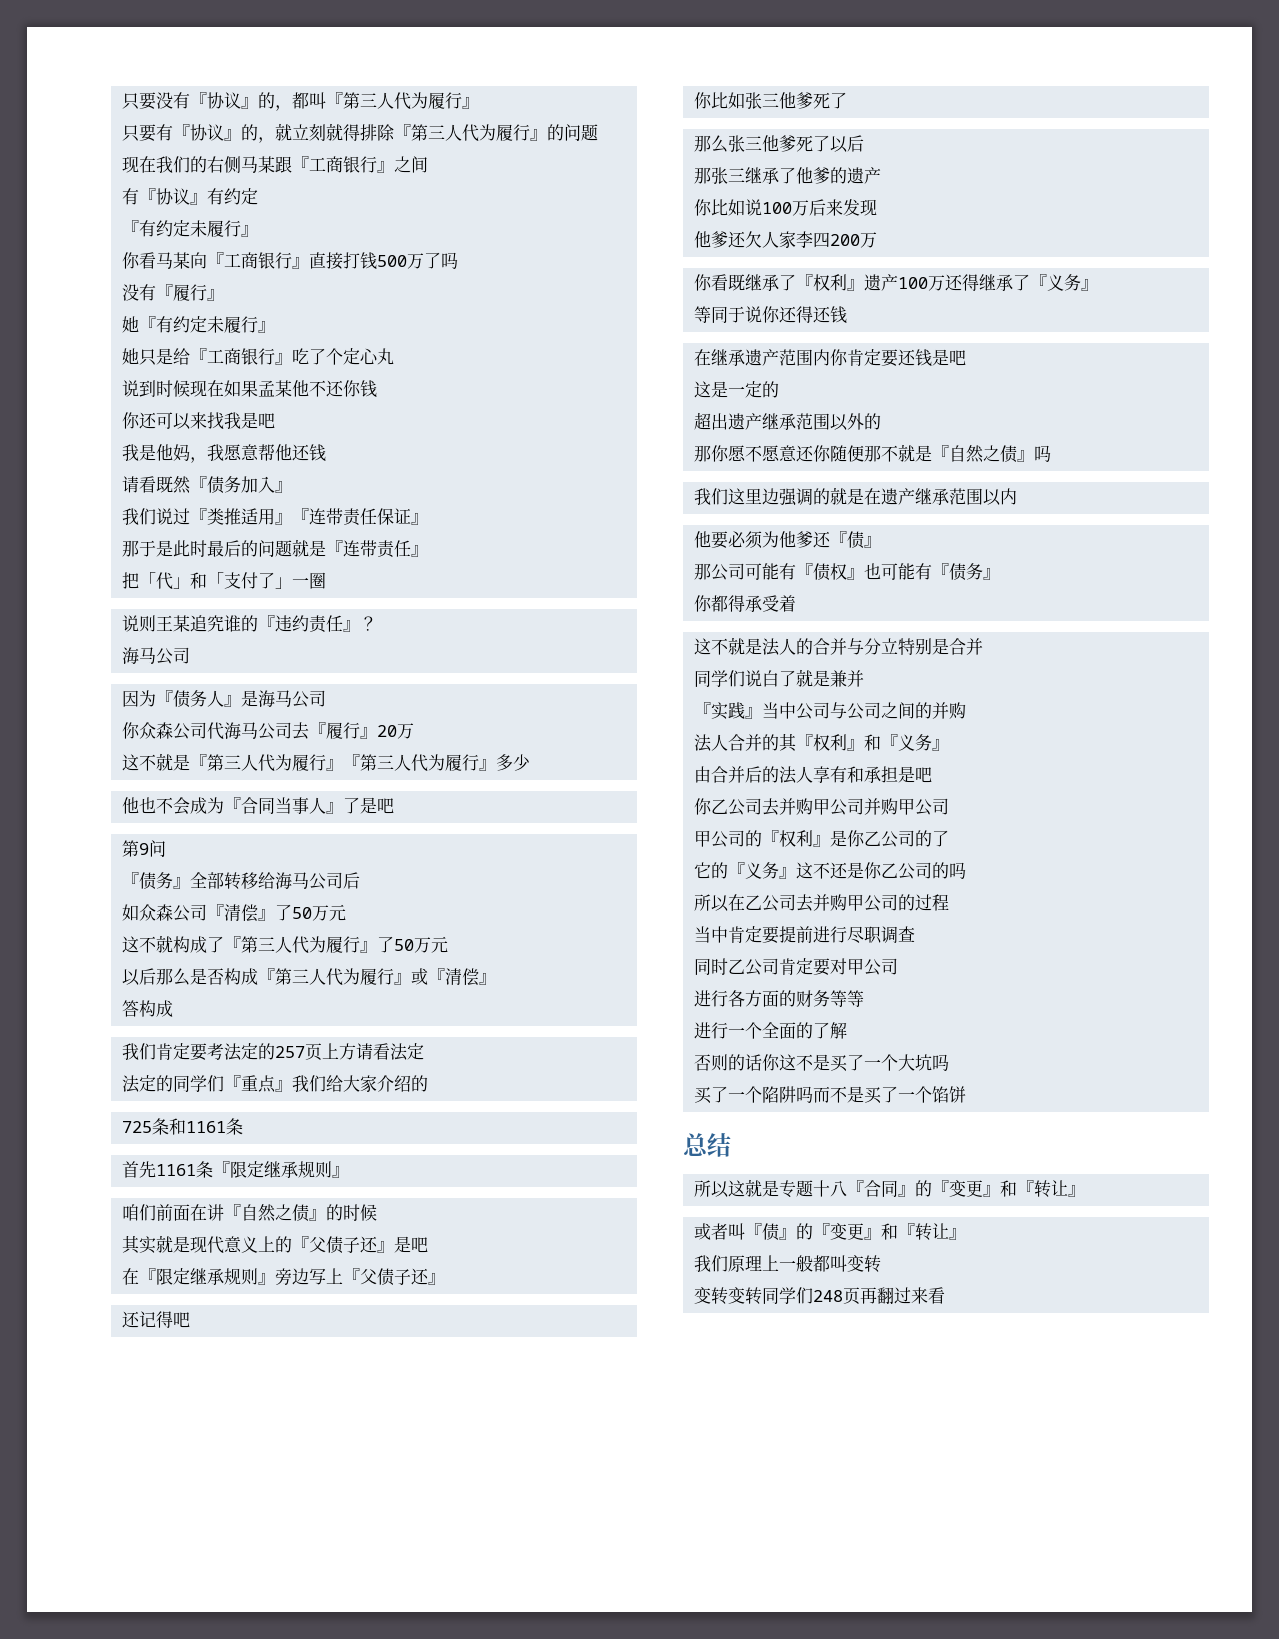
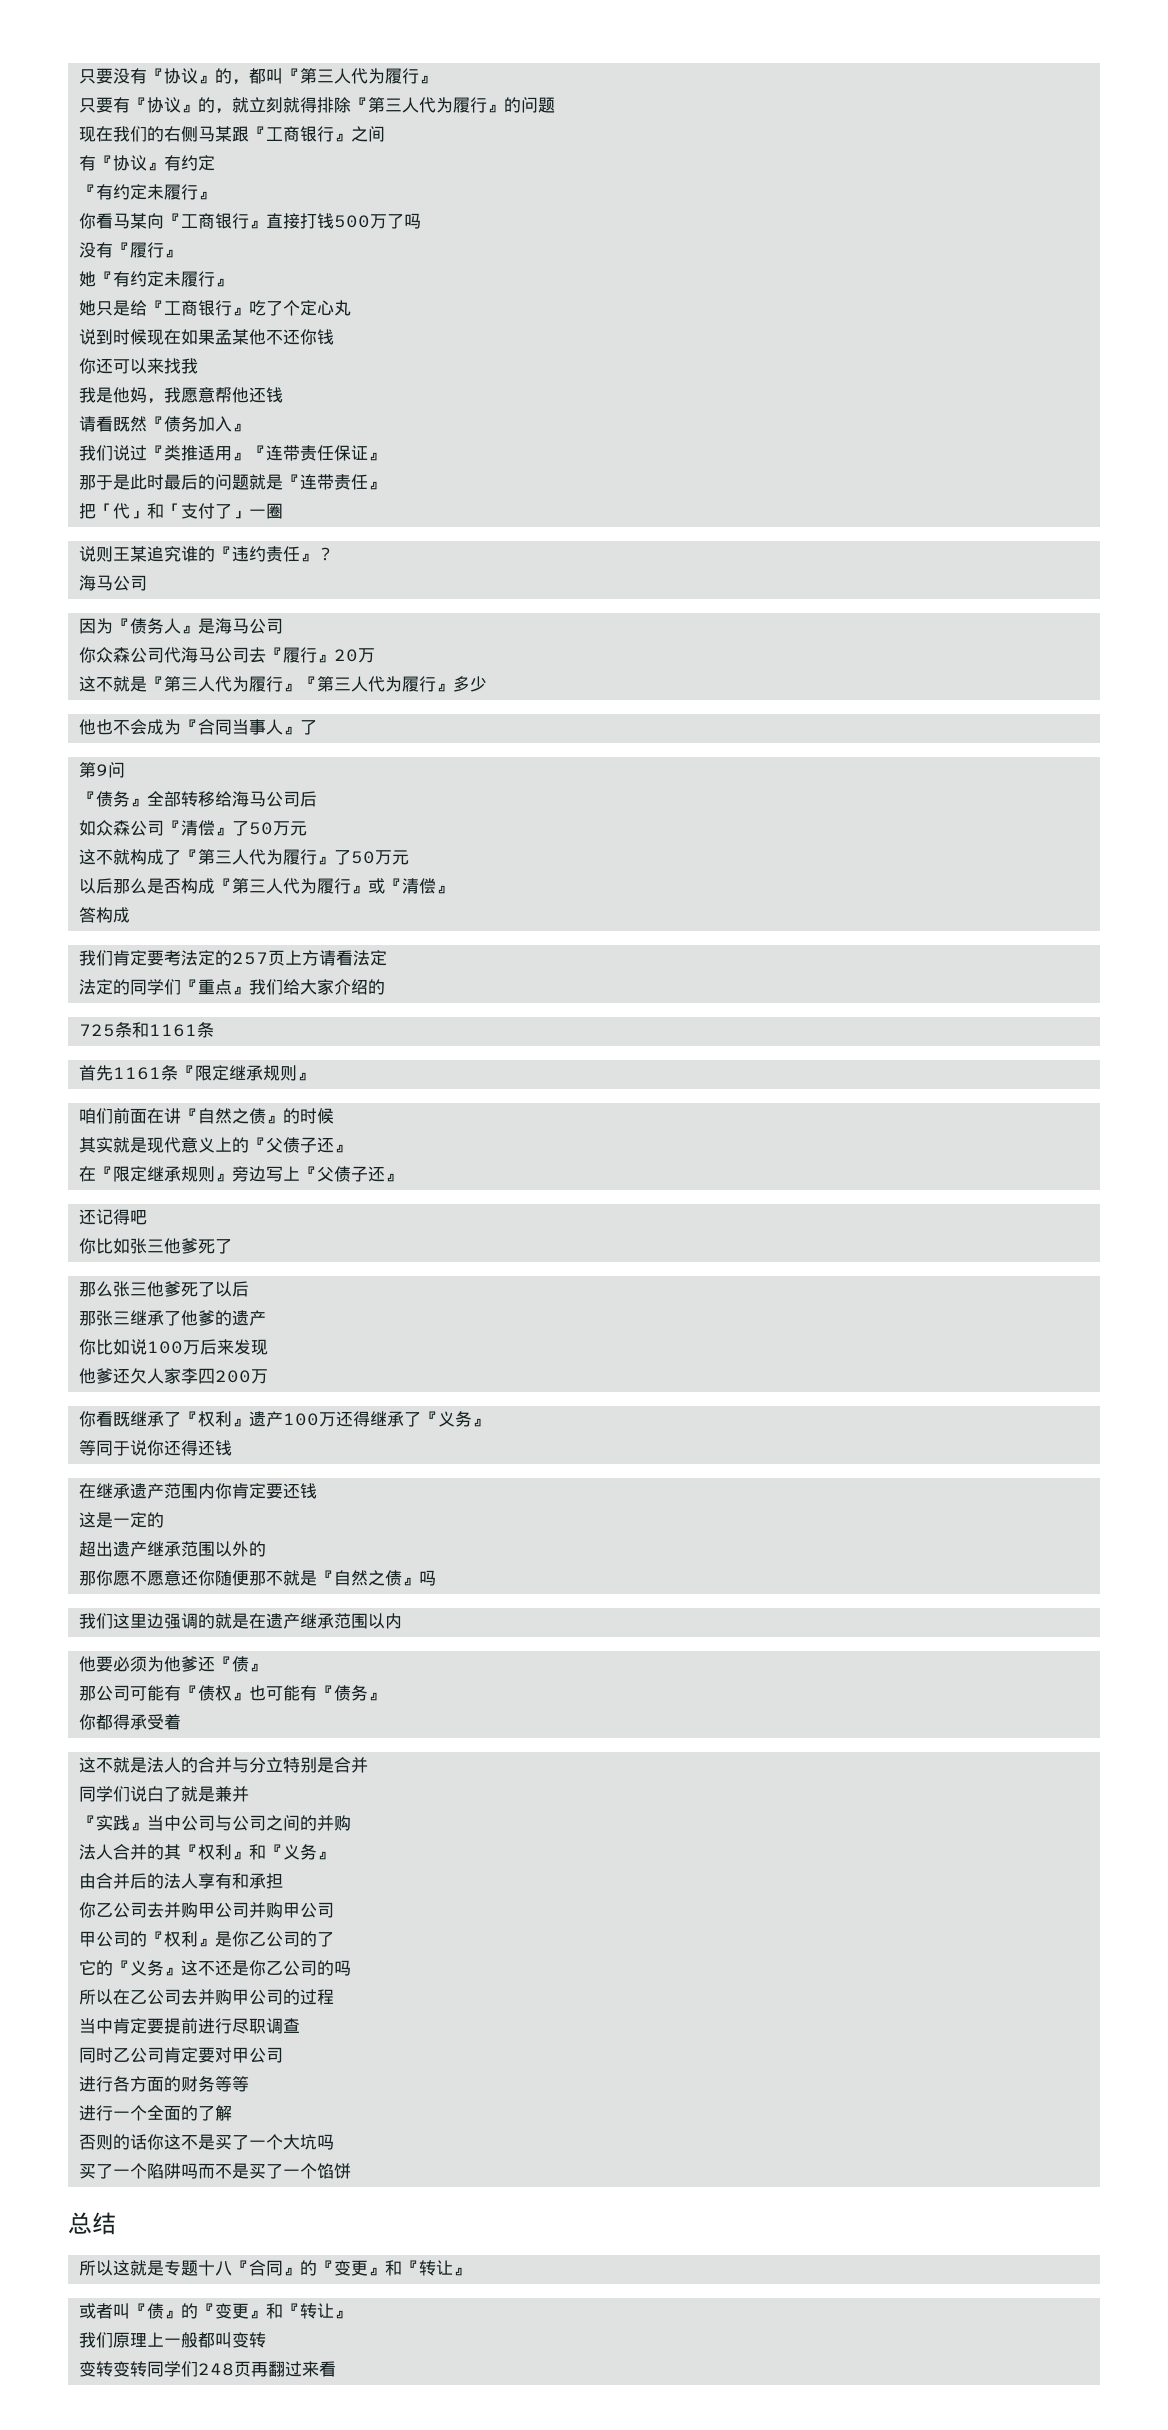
- 你还可以来找我是吧
+ 你还可以来找我
- 他也不会成为『合同当事人』了是吧
+ 他也不会成为『合同当事人』了
- 其实就是现代意义上的『父债子还』是吧
+ 其实就是现代意义上的『父债子还』
- 在继承遗产范围内你肯定要还钱是吧
+ 在继承遗产范围内你肯定要还钱
- 由合并后的法人享有和承担是吧
+ 由合并后的法人享有和承担

